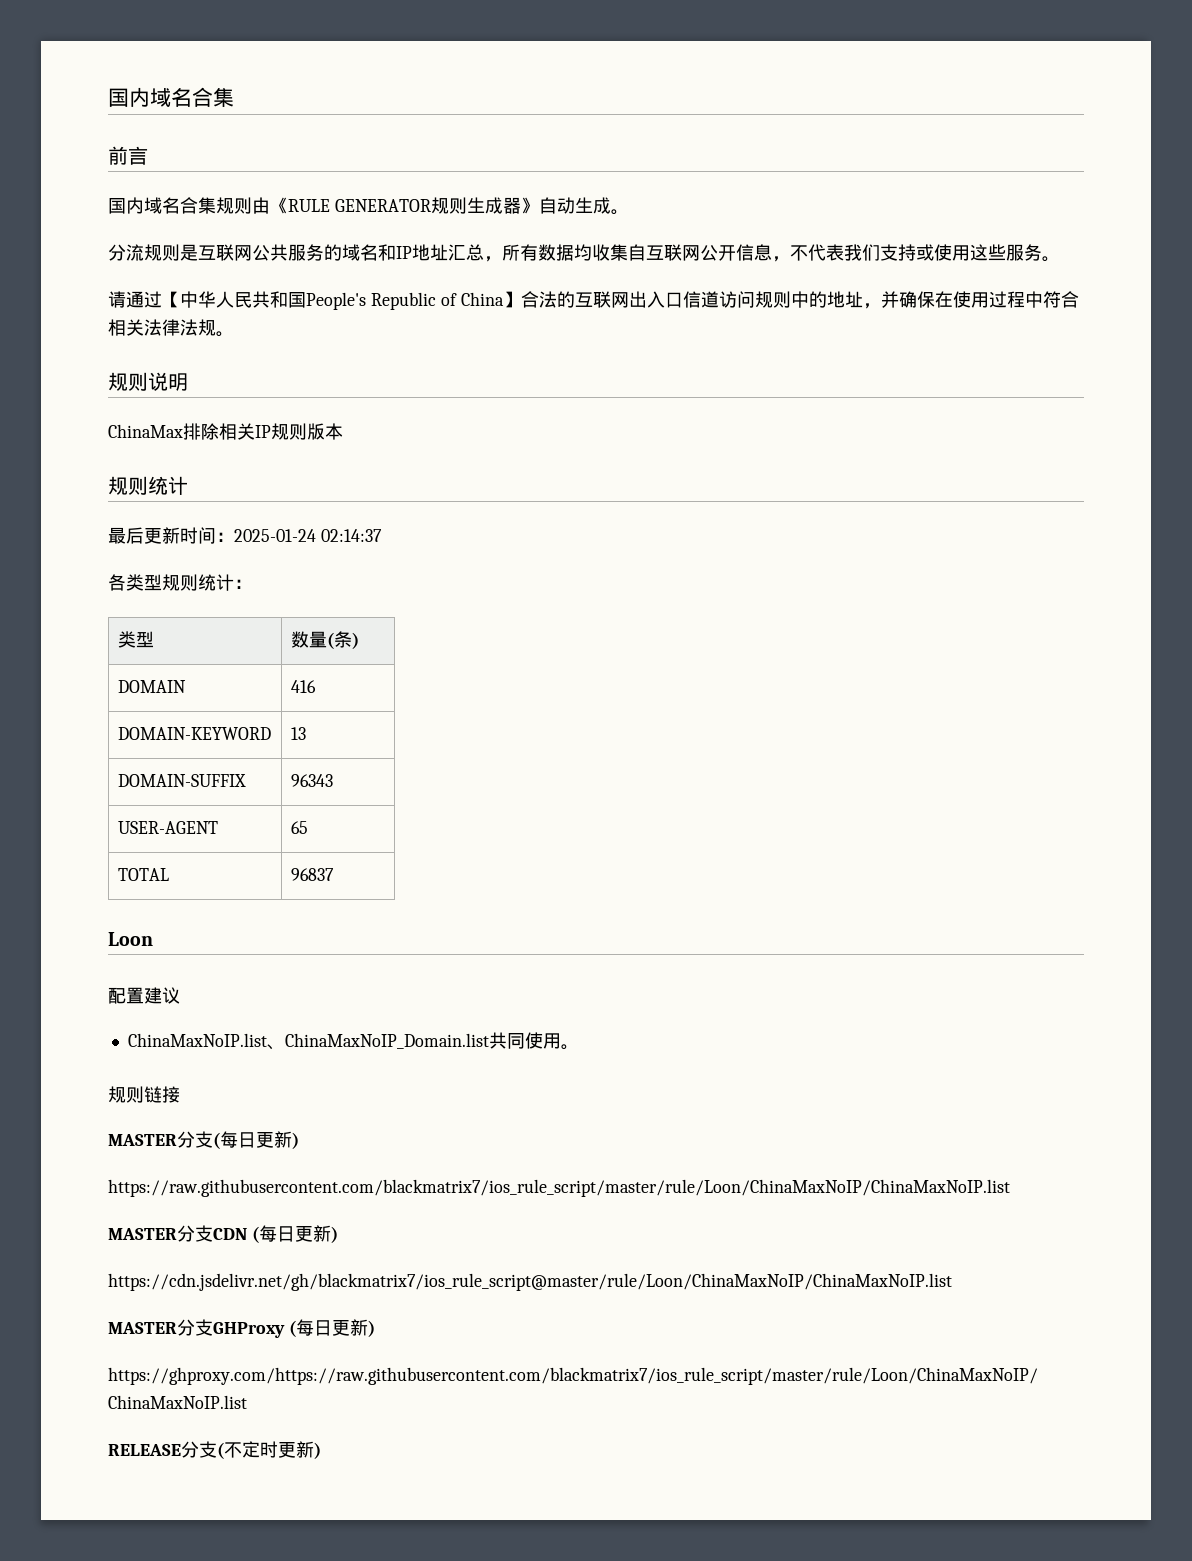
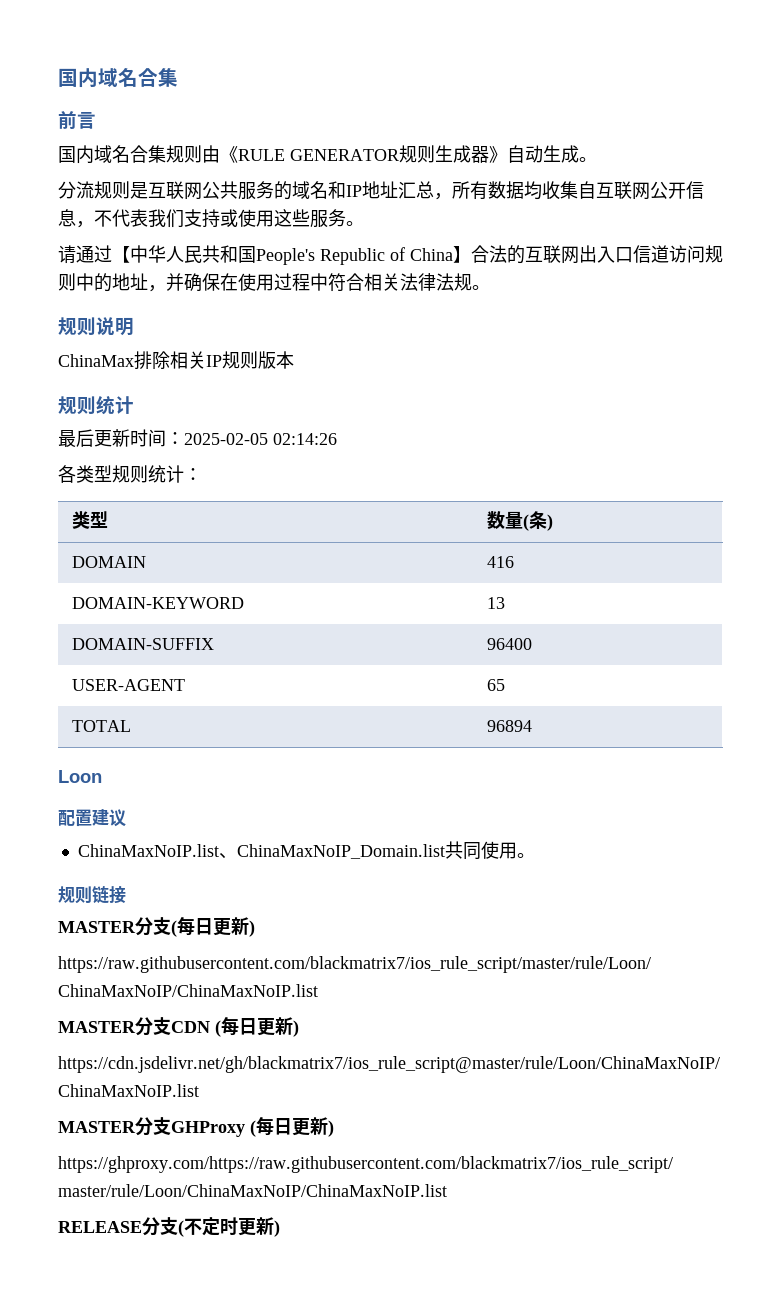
- 最后更新时间：2025-01-24 02:14:37
+ 最后更新时间：2025-02-05 02:14:26
- DOMAIN-SUFFIX | 96343
+ DOMAIN-SUFFIX | 96400
- TOTAL | 96837
+ TOTAL | 96894

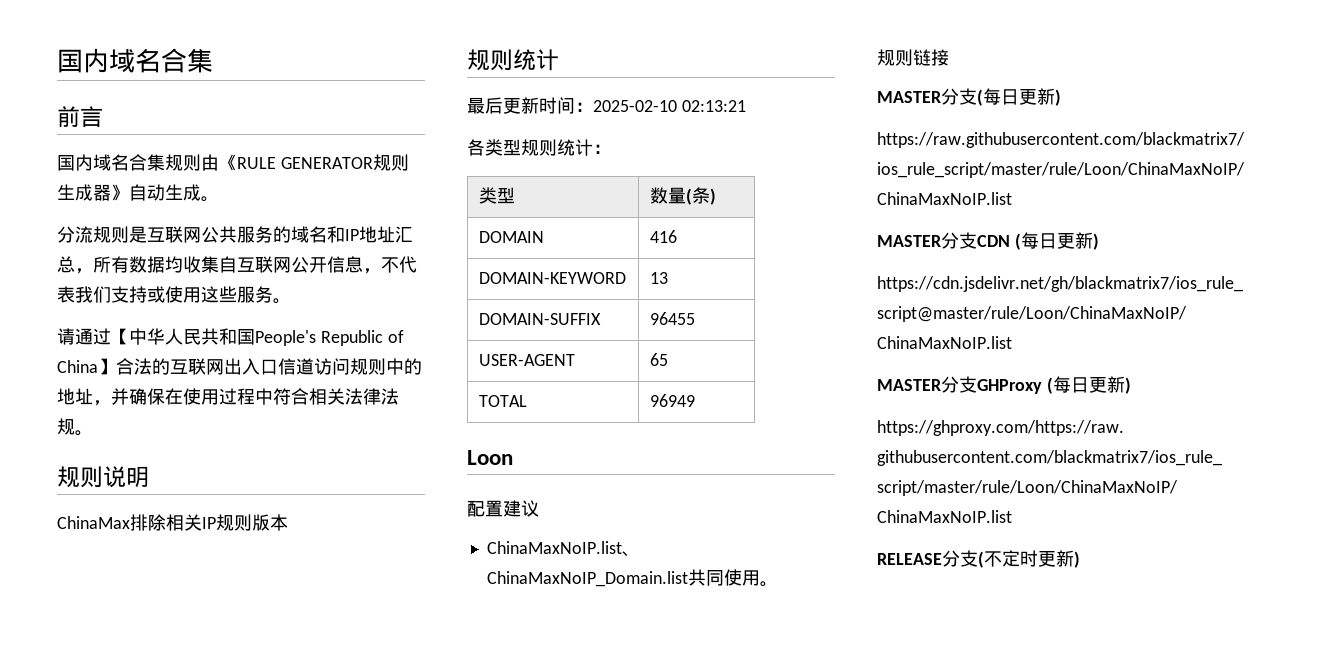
- 最后更新时间：2025-02-05 02:14:26
+ 最后更新时间：2025-02-10 02:13:21
- DOMAIN-SUFFIX | 96400
+ DOMAIN-SUFFIX | 96455
- TOTAL | 96894
+ TOTAL | 96949

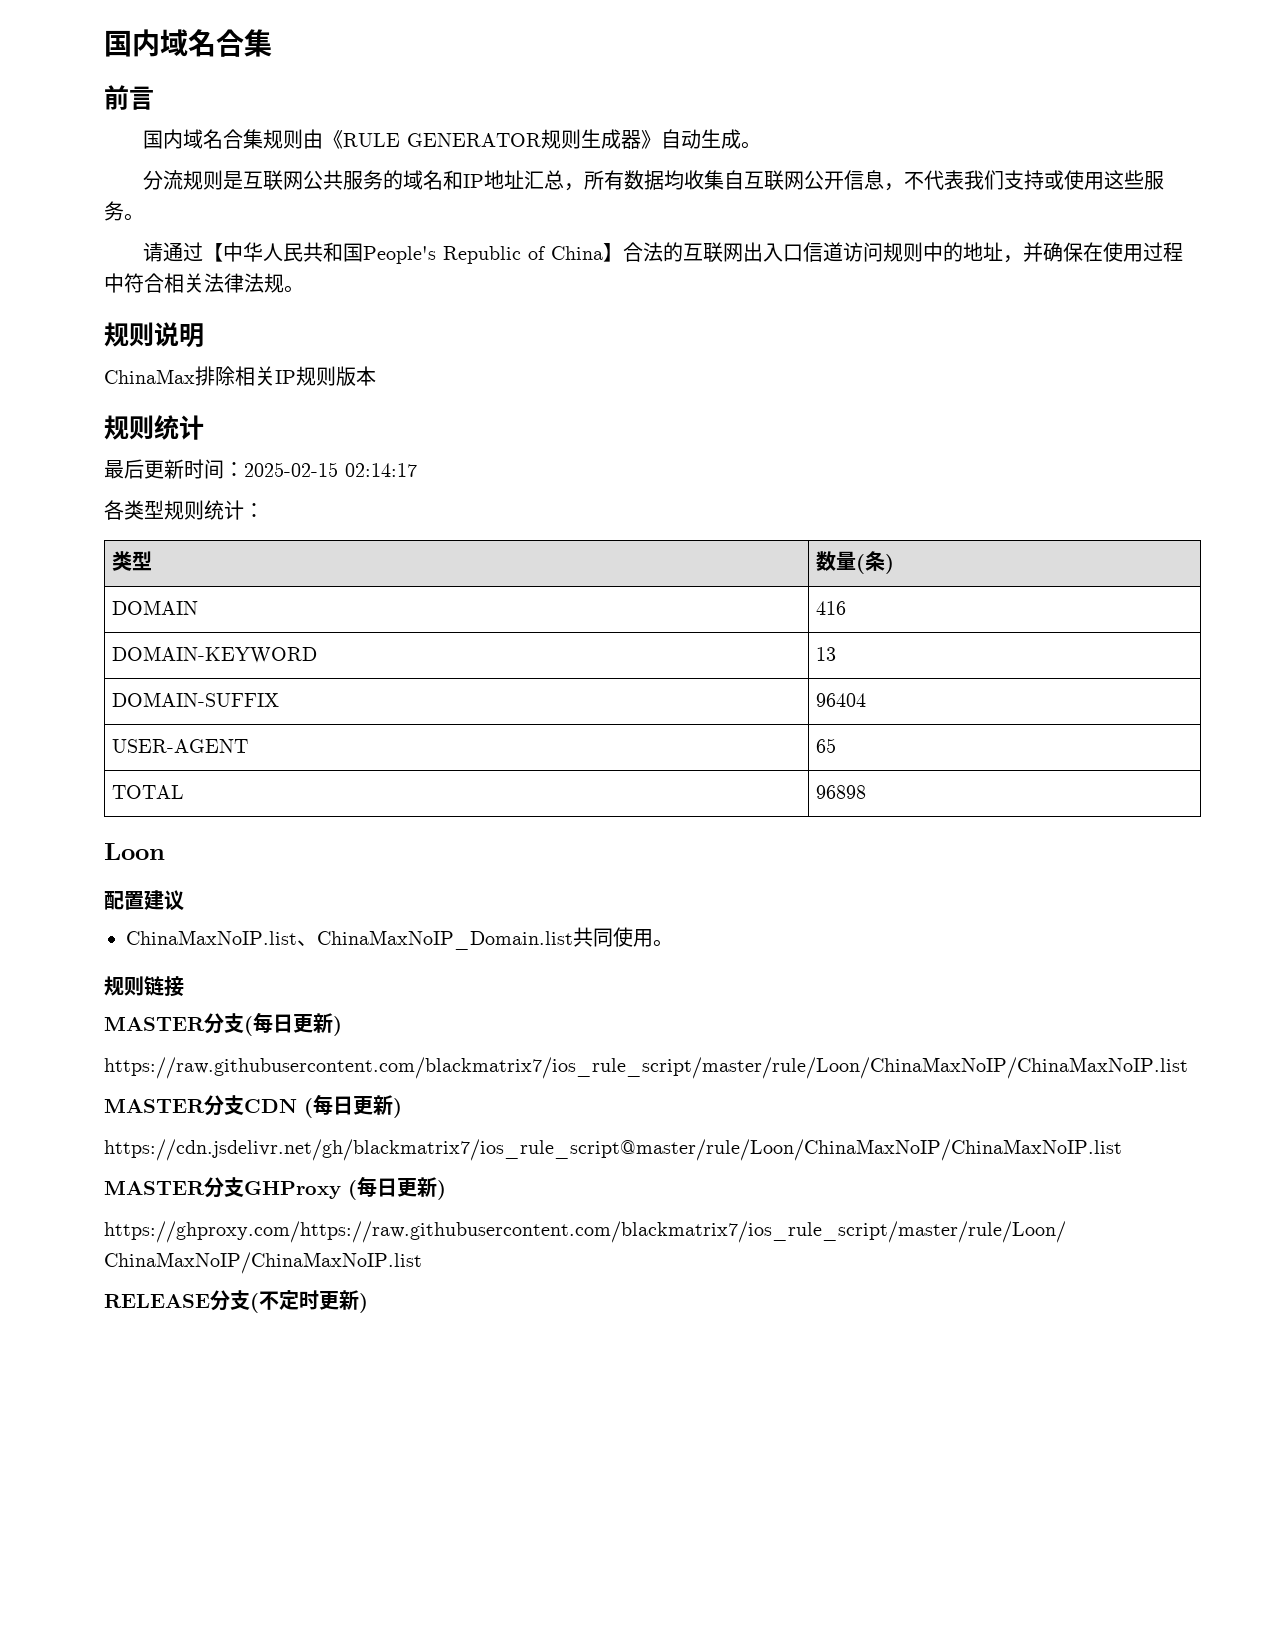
- 最后更新时间：2025-02-10 02:13:21
+ 最后更新时间：2025-02-15 02:14:17
- DOMAIN-SUFFIX | 96455
+ DOMAIN-SUFFIX | 96404
- TOTAL | 96949
+ TOTAL | 96898

